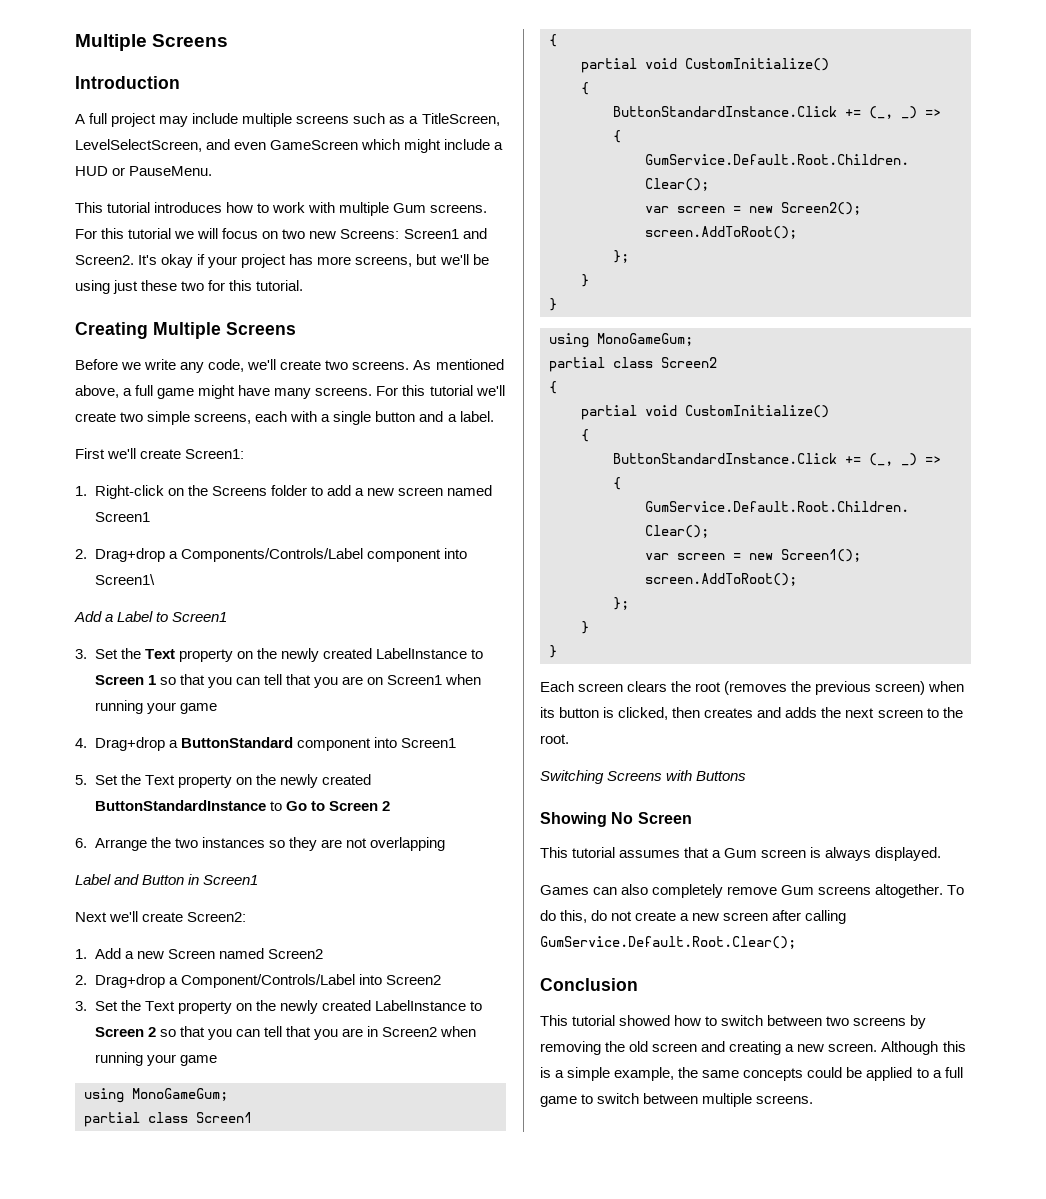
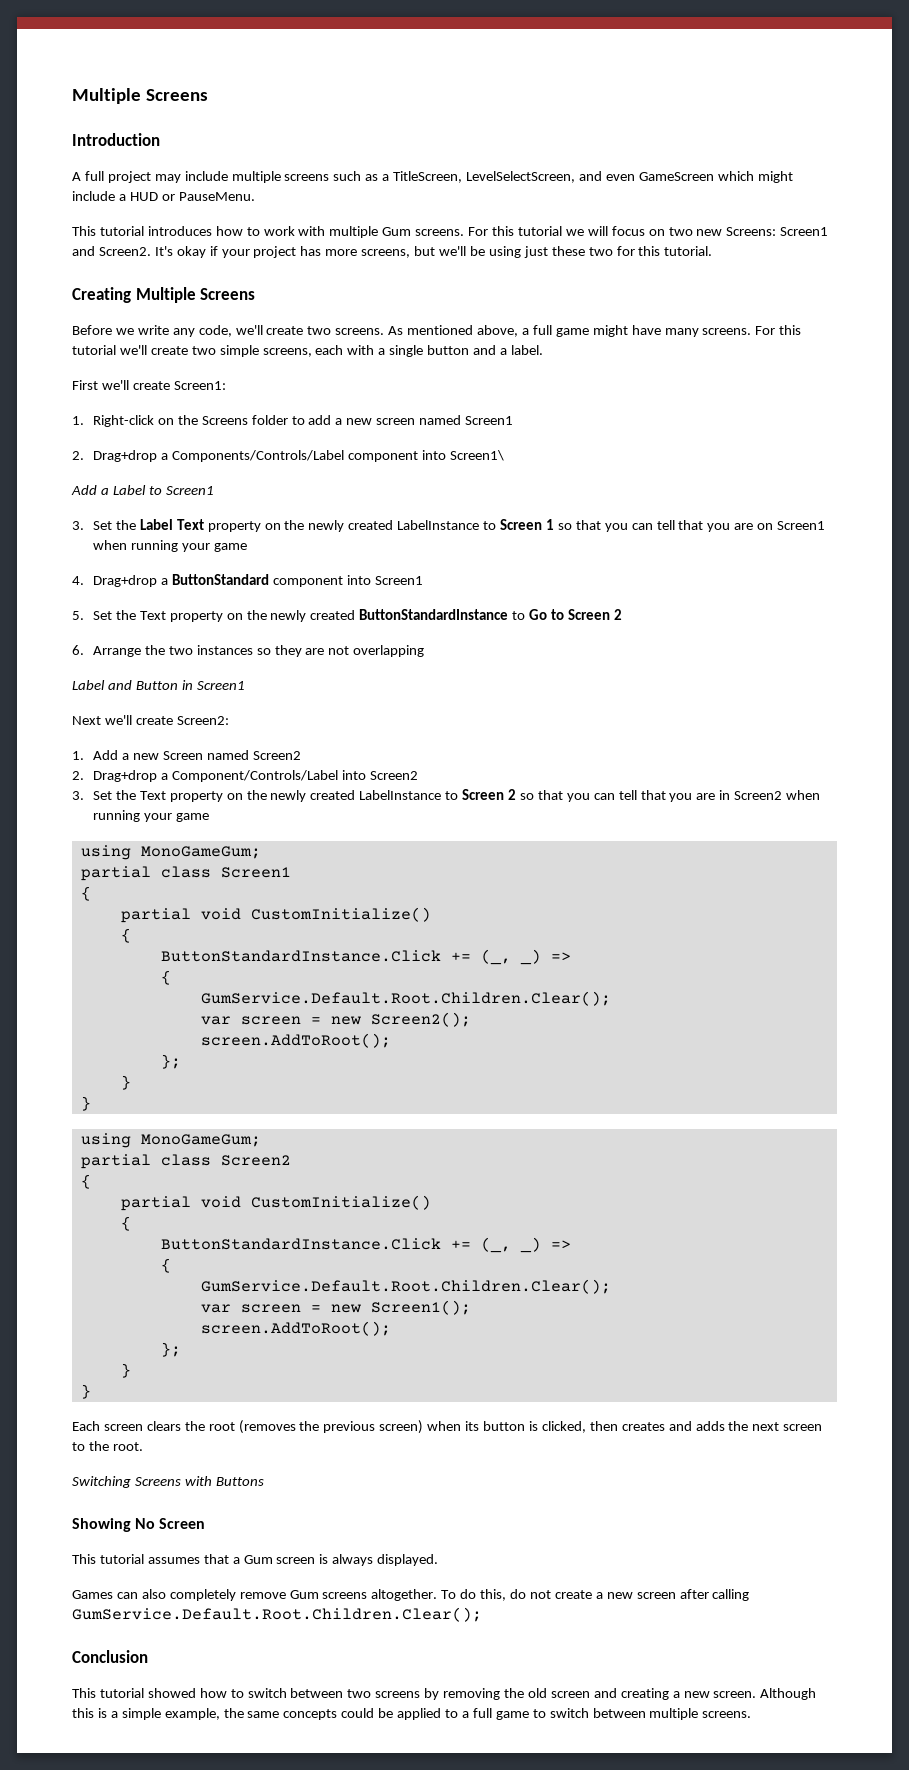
- 3. Set the Text property on the newly created LabelInstance to Screen 1 so that you can tell that you are on Screen1 when running your game
+ 3. Set the Label Text property on the newly created LabelInstance to Screen 1 so that you can tell that you are on Screen1 when running your game
- To do this, do not create a new screen after calling GumService.Default.Root.Clear();
+ To do this, do not create a new screen after calling GumService.Default.Root.Children.Clear();

